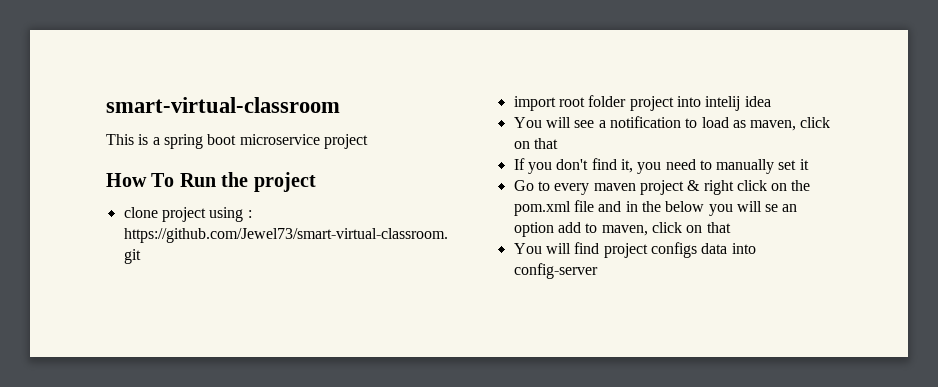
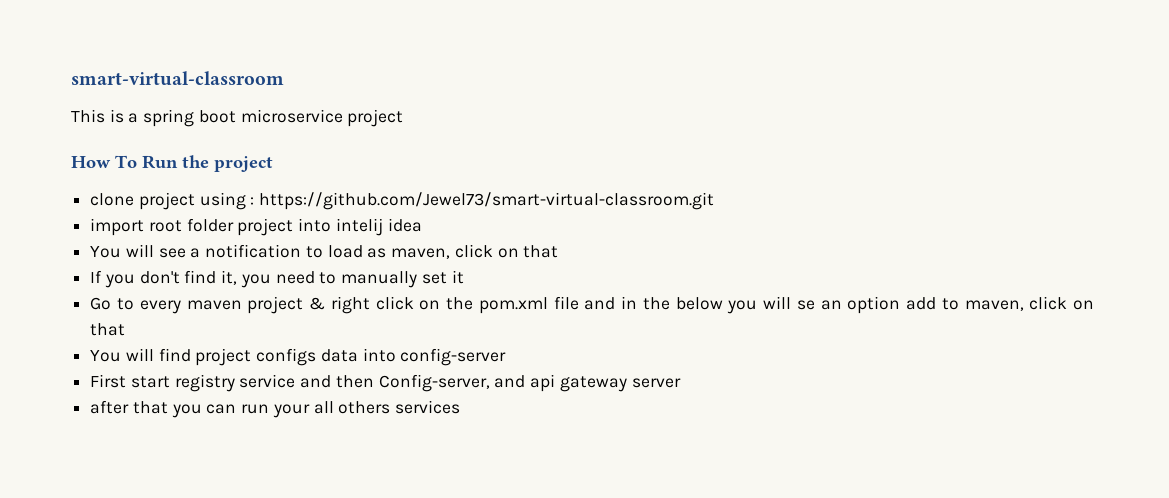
+ First start registry service and then Config-server, and api gateway server
+ after that you can run your all others services

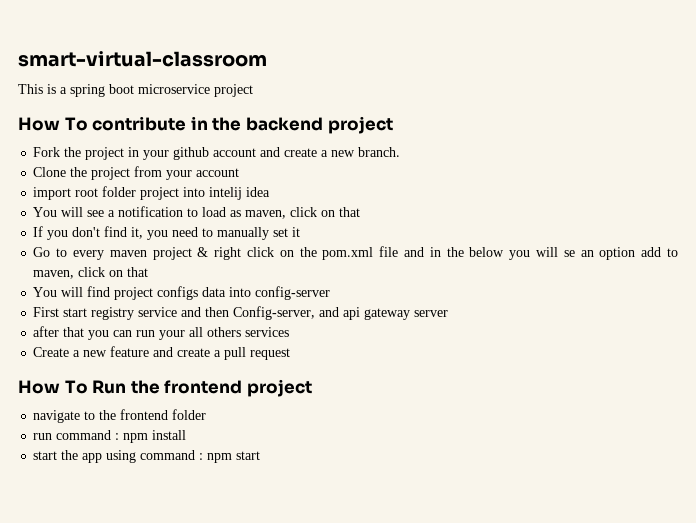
- How To Run the project
- clone project using : https://github.com/Jewel73/smart-virtual-classroom.git
+ How To contribute in the backend project
+ Fork the project in your github account and create a new branch.
+ Clone the project from your account
+ Create a new feature and create a pull request
+ How To Run the frontend project
+ navigate to the frontend folder
+ run command : npm install
+ start the app using command : npm start

